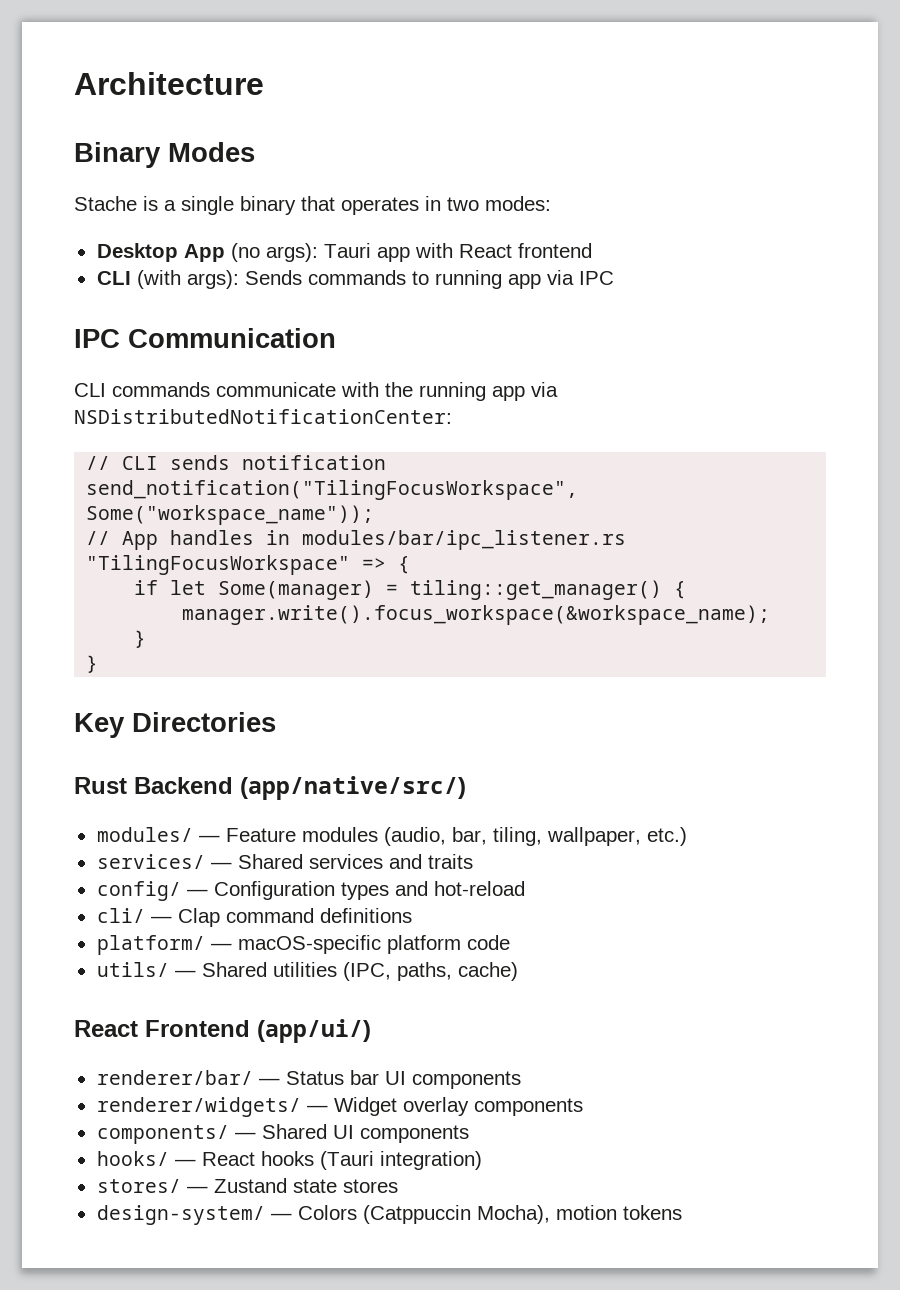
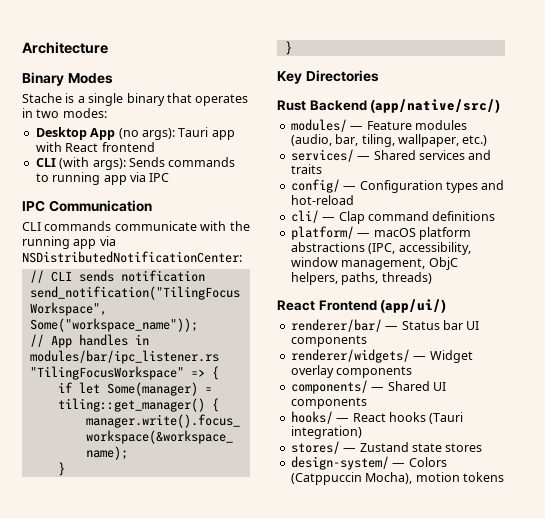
- platform/ — macOS-specific platform code
- utils/ — Shared utilities (IPC, paths, cache)
+ platform/ — macOS platform abstractions (IPC, accessibility, window management, ObjC helpers, paths, threads)

